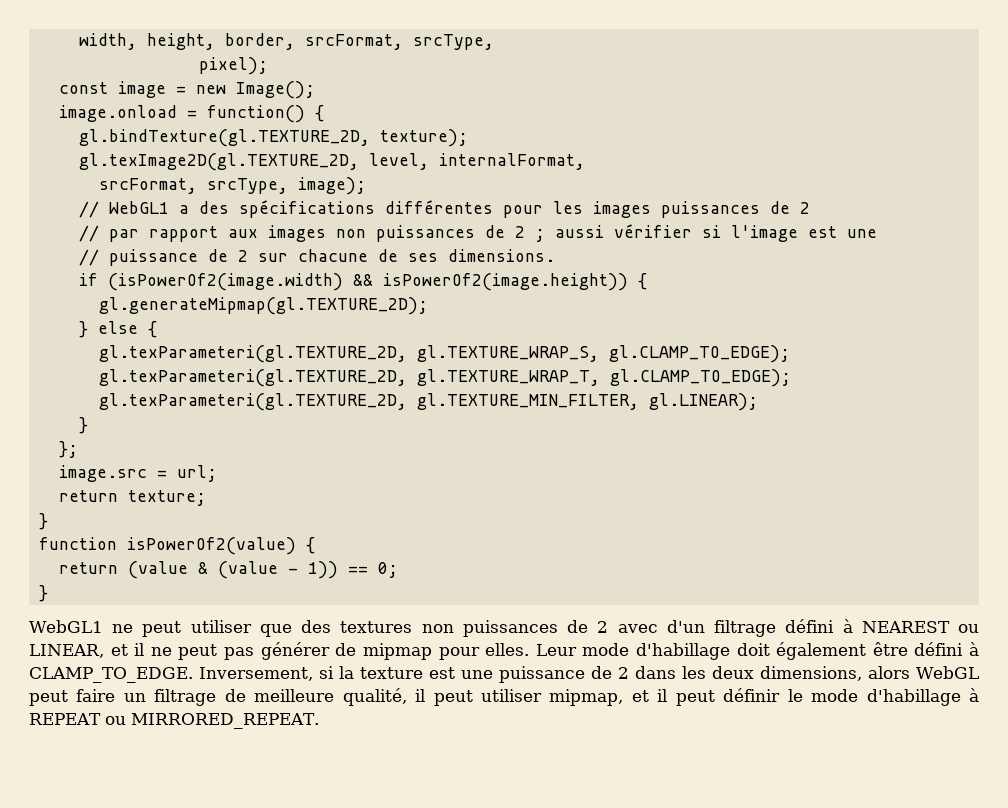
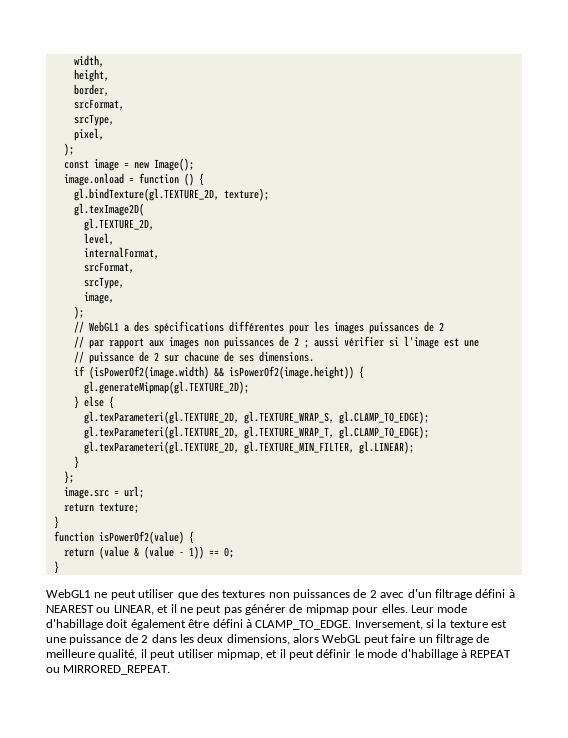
- width, height, border, srcFormat, srcType,
- pixel);
+ width,
+ height,
+ border,
+ srcFormat,
+ srcType,
+ pixel,
+ );
- image.onload = function() {
+ image.onload = function () {
- gl.texImage2D(gl.TEXTURE_2D, level, internalFormat,
- srcFormat, srcType, image);
+ gl.texImage2D(
+ gl.TEXTURE_2D,
+ level,
+ internalFormat,
+ srcFormat,
+ srcType,
+ image,
+ );

